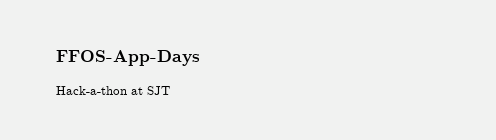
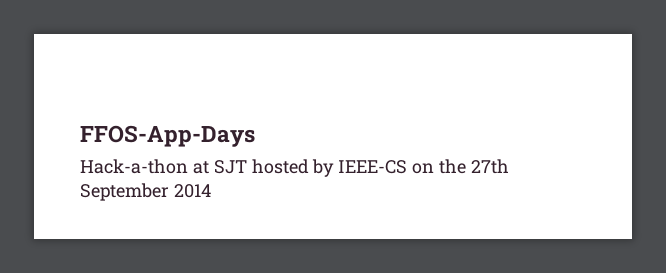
- Hack-a-thon at SJT
+ Hack-a-thon at SJT hosted by IEEE-CS on the 27th September 2014

